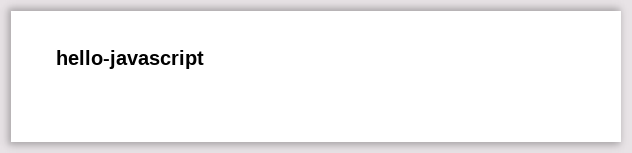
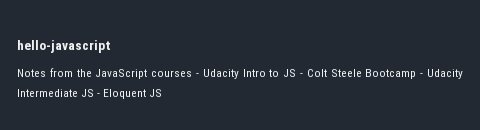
+ Notes from the JavaScript courses - Udacity Intro to JS - Colt Steele Bootcamp - Udacity Intermediate JS - Eloquent JS

